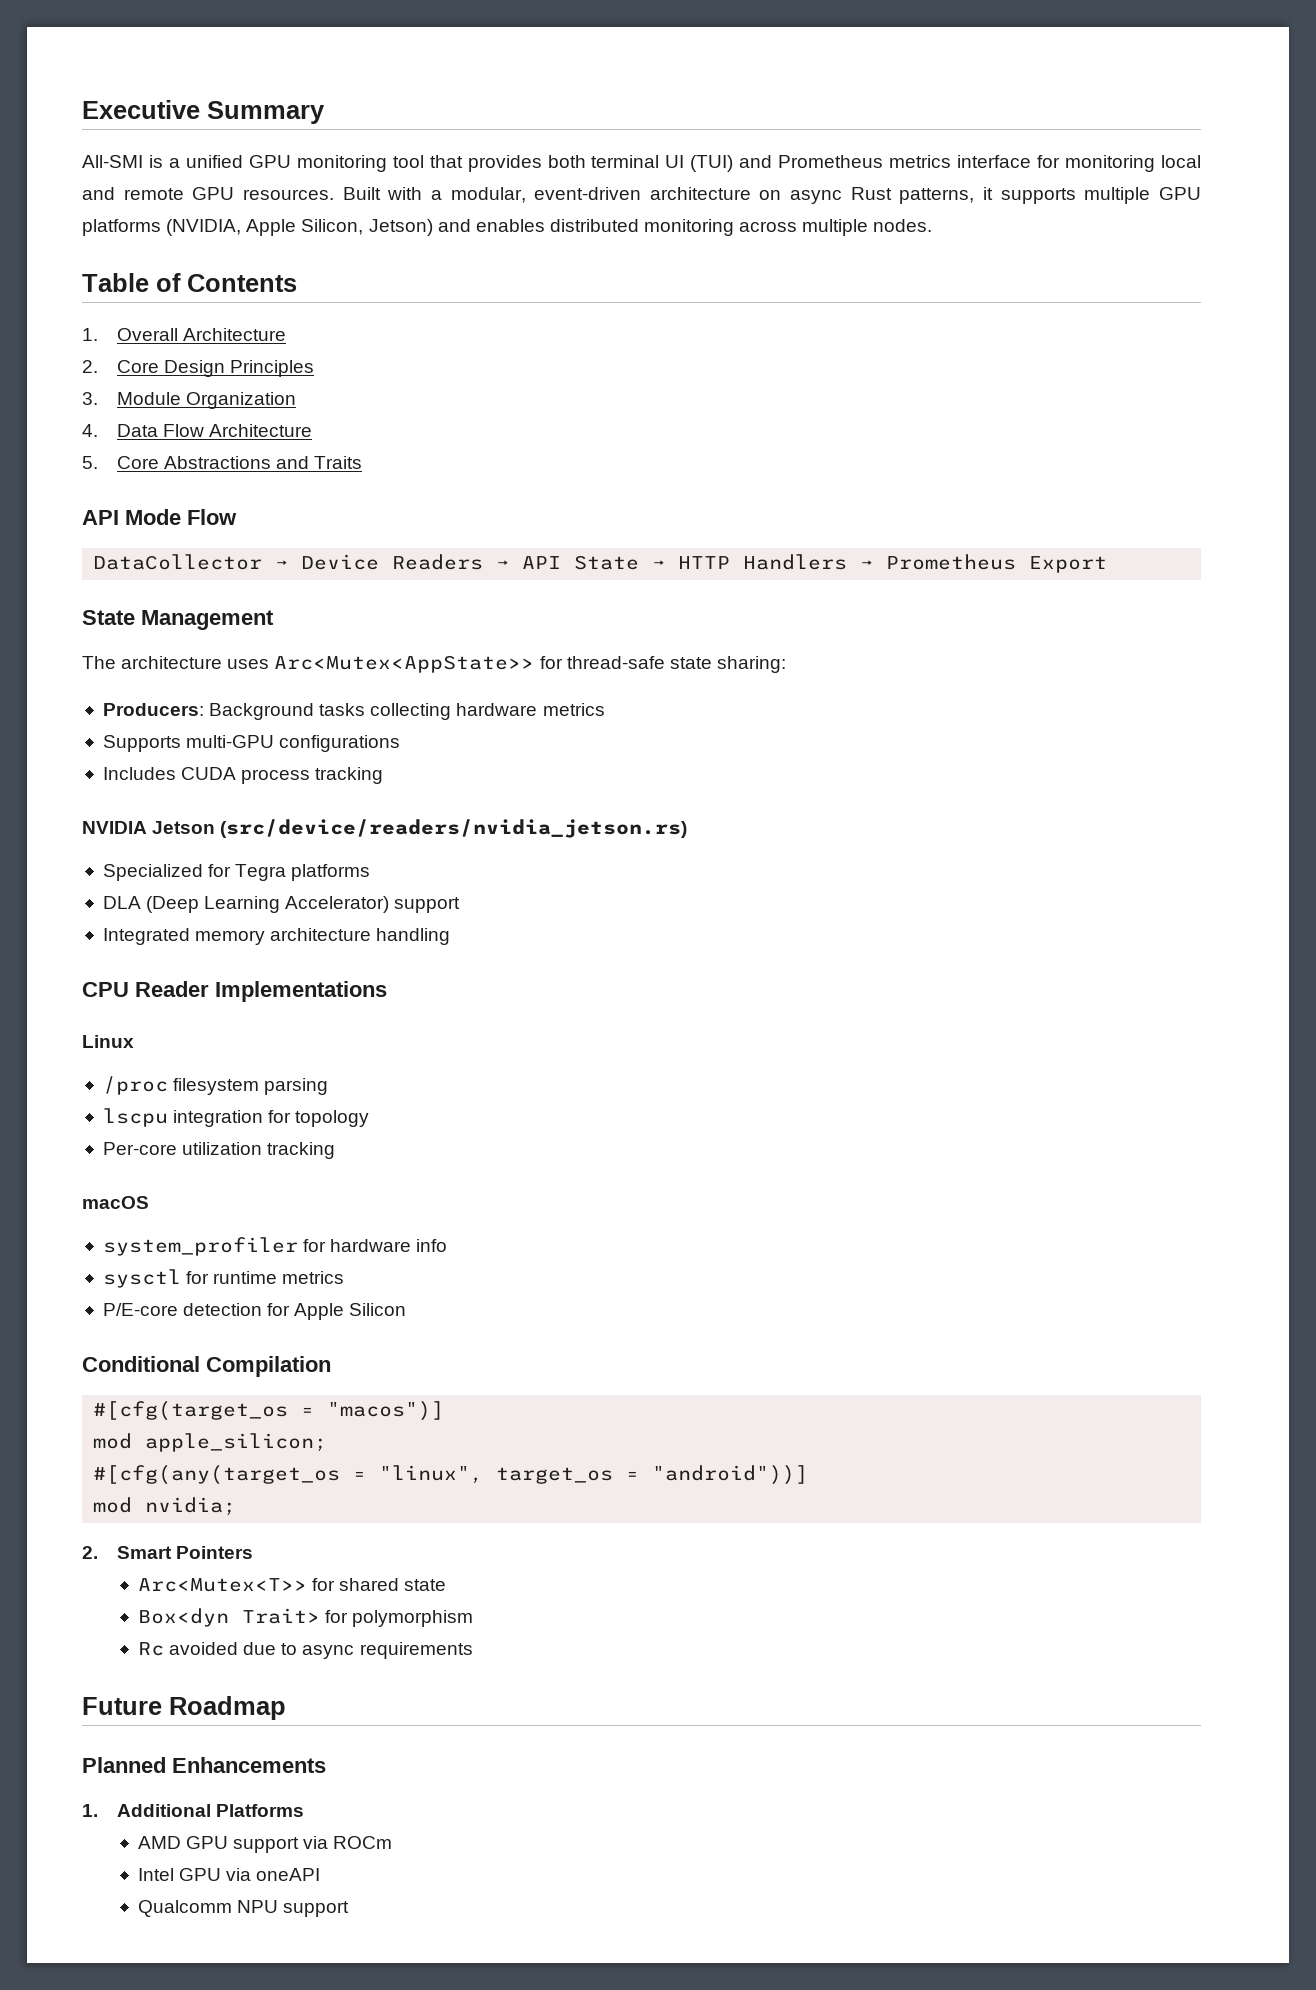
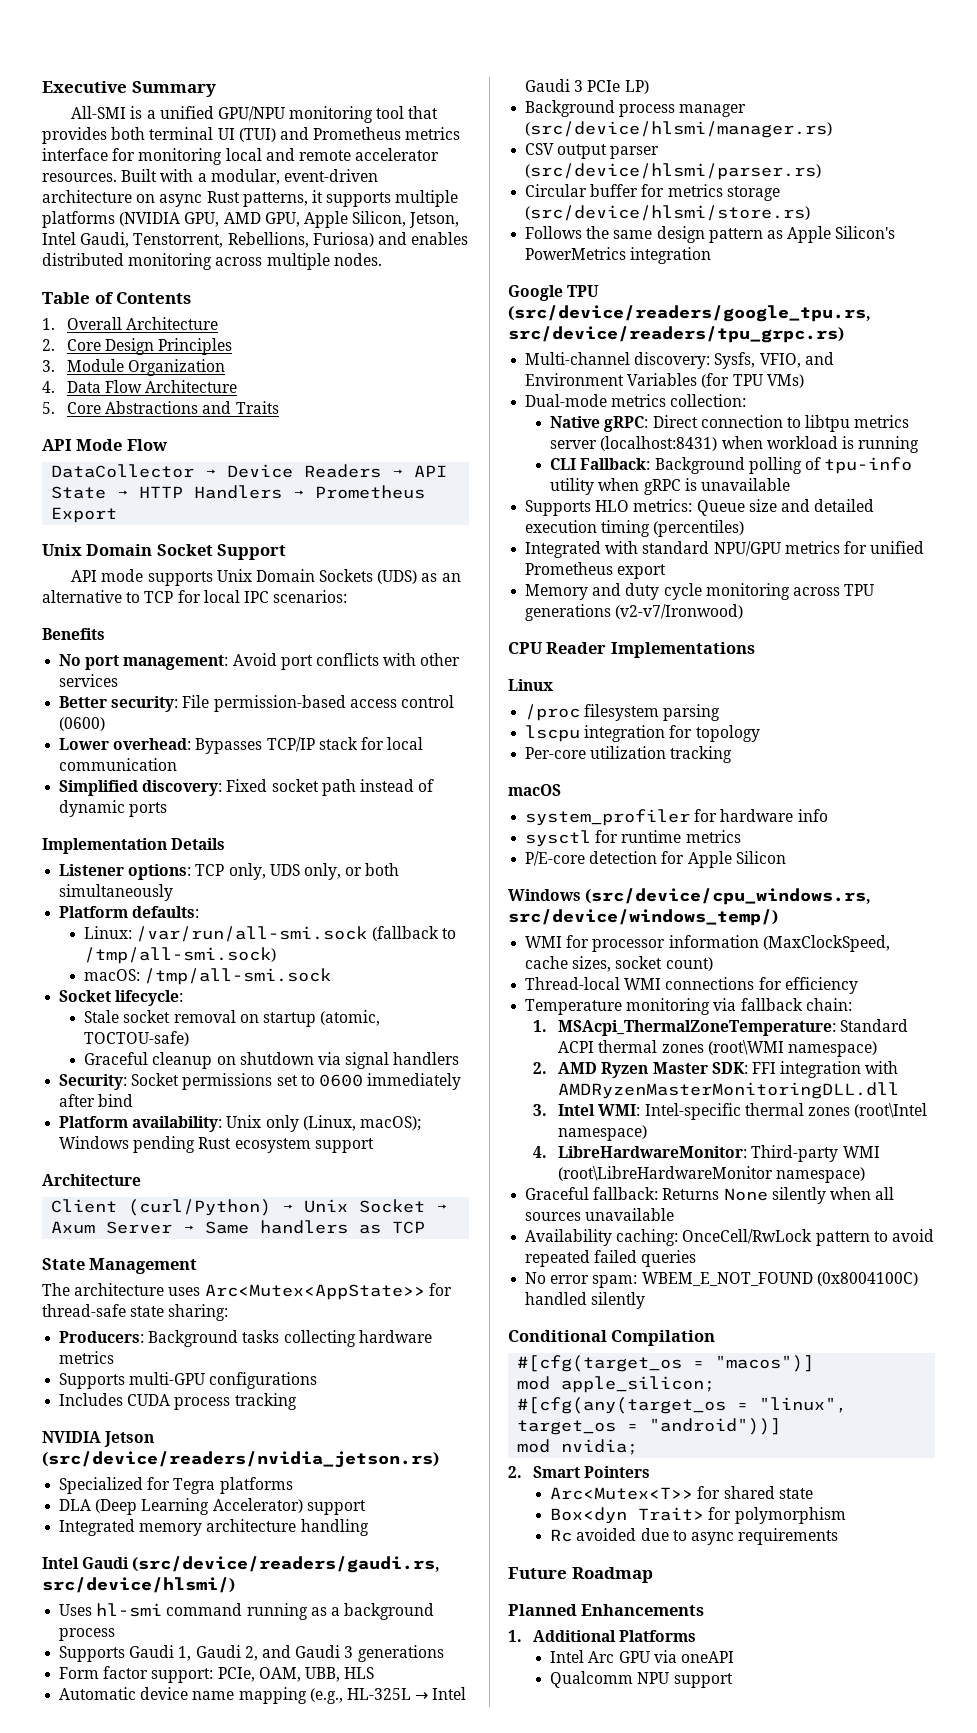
- All-SMI is a unified GPU monitoring tool that provides both terminal UI (TUI) and Prometheus metrics interface for monitoring local and remote GPU resources.
+ All-SMI is a unified GPU/NPU monitoring tool that provides both terminal UI (TUI) and Prometheus metrics interface for monitoring local and remote accelerator resources.
- Built with a modular, event-driven architecture on async Rust patterns, it supports multiple GPU platforms (NVIDIA, Apple Silicon, Jetson) and enables distributed monitoring across multiple nodes.
+ Built with a modular, event-driven architecture on async Rust patterns, it supports multiple platforms (NVIDIA GPU, AMD GPU, Apple Silicon, Jetson, Intel Gaudi, Tenstorrent, Rebellions, Furiosa) and enables distributed monitoring across multiple nodes.
+ Unix Domain Socket Support
+ API mode supports Unix Domain Sockets (UDS) as an alternative to TCP for local IPC scenarios:
+ Benefits
+ No port management: Avoid port conflicts with other services
+ Better security: File permission-based access control (0600)
+ Lower overhead: Bypasses TCP/IP stack for local communication
+ Simplified discovery: Fixed socket path instead of dynamic ports
+ Implementation Details
+ Listener options: TCP only, UDS only, or both simultaneously
+ Platform defaults:
+ Linux: /var/run/all-smi.sock (fallback to /tmp/all-smi.sock)
+ macOS: /tmp/all-smi.sock
+ Socket lifecycle:
+ Stale socket removal on startup (atomic, TOCTOU-safe)
+ Graceful cleanup on shutdown via signal handlers
+ Security: Socket permissions set to 0600 immediately after bind
+ Platform availability: Unix only (Linux, macOS); Windows pending Rust ecosystem support
+ Architecture
+ Client (curl/Python) → Unix Socket → Axum Server → Same handlers as TCP
+ Intel Gaudi (src/device/readers/gaudi.rs, src/device/hlsmi/)
+ Uses hl-smi command running as a background process
+ Supports Gaudi 1, Gaudi 2, and Gaudi 3 generations
+ Form factor support: PCIe, OAM, UBB, HLS
+ Automatic device name mapping (e.g., HL-325L → Intel Gaudi 3 PCIe LP)
+ Background process manager (src/device/hlsmi/manager.rs)
+ CSV output parser (src/device/hlsmi/parser.rs)
+ Circular buffer for metrics storage (src/device/hlsmi/store.rs)
+ Follows the same design pattern as Apple Silicon's PowerMetrics integration
+ Google TPU (src/device/readers/google_tpu.rs, src/device/readers/tpu_grpc.rs)
+ Multi-channel discovery: Sysfs, VFIO, and Environment Variables (for TPU VMs)
+ Dual-mode metrics collection:
+ Native gRPC: Direct connection to libtpu metrics server (localhost:8431) when workload is running
+ CLI Fallback: Background polling of tpu-info utility when gRPC is unavailable
+ Supports HLO metrics: Queue size and detailed execution timing (percentiles)
+ Integrated with standard NPU/GPU metrics for unified Prometheus export
+ Memory and duty cycle monitoring across TPU generations (v2-v7/Ironwood)
+ Windows (src/device/cpu_windows.rs, src/device/windows_temp/)
+ WMI for processor information (MaxClockSpeed, cache sizes, socket count)
+ Thread-local WMI connections for efficiency
+ Temperature monitoring via fallback chain:
+ 1. MSAcpi_ThermalZoneTemperature: Standard ACPI thermal zones (root\WMI namespace)
+ 2. AMD Ryzen Master SDK: FFI integration with AMDRyzenMasterMonitoringDLL.dll
+ 3. Intel WMI: Intel-specific thermal zones (root\Intel namespace)
+ 4. LibreHardwareMonitor: Third-party WMI (root\LibreHardwareMonitor namespace)
+ Graceful fallback: Returns None silently when all sources unavailable
+ Availability caching: OnceCell/RwLock pattern to avoid repeated failed queries
+ No error spam: WBEM_E_NOT_FOUND (0x8004100C) handled silently
- AMD GPU support via ROCm
- Intel GPU via oneAPI
+ Intel Arc GPU via oneAPI

